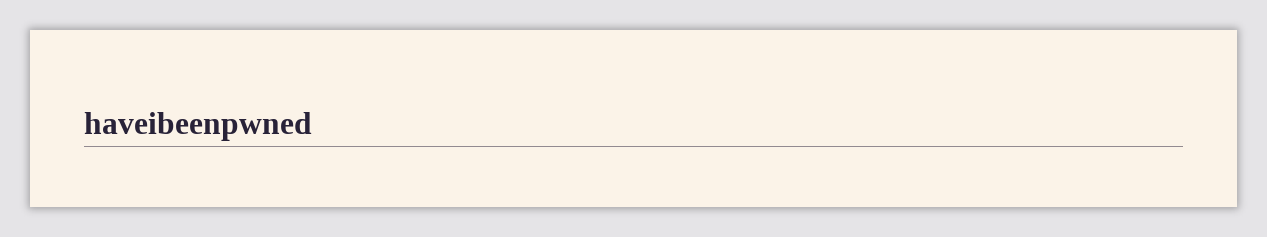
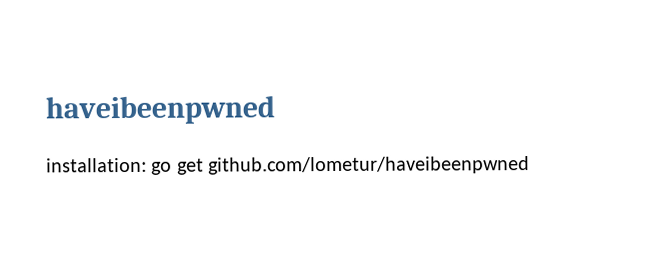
+ installation: go get github.com/lometur/haveibeenpwned

